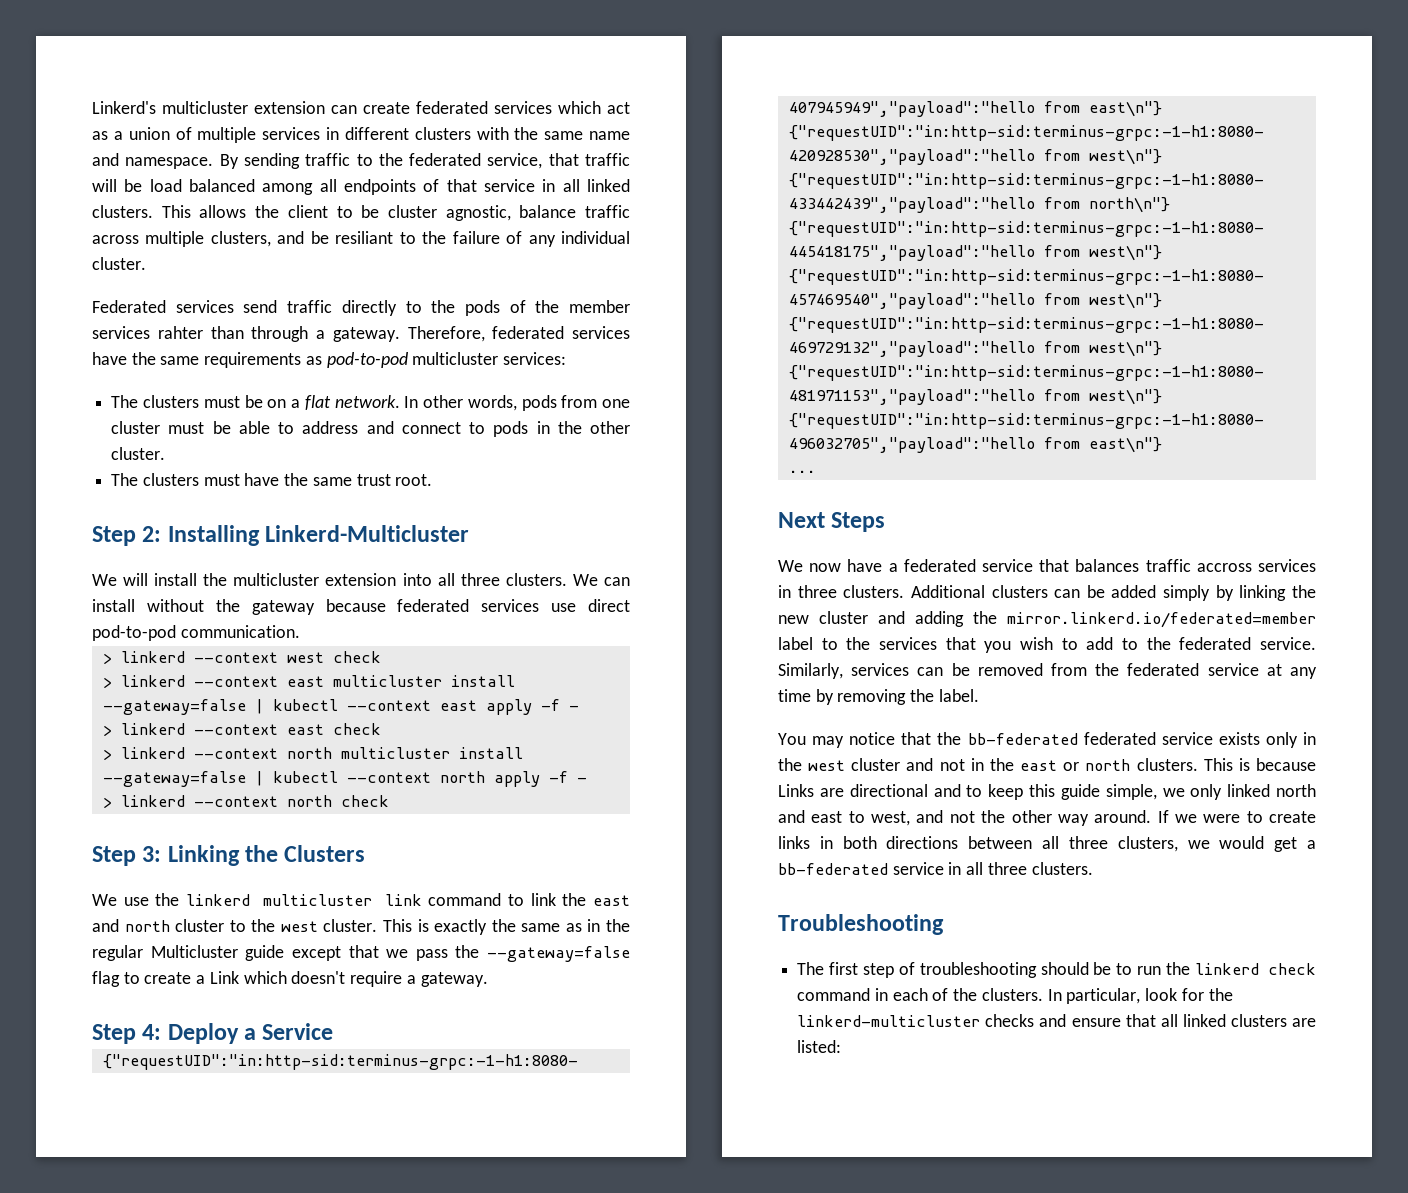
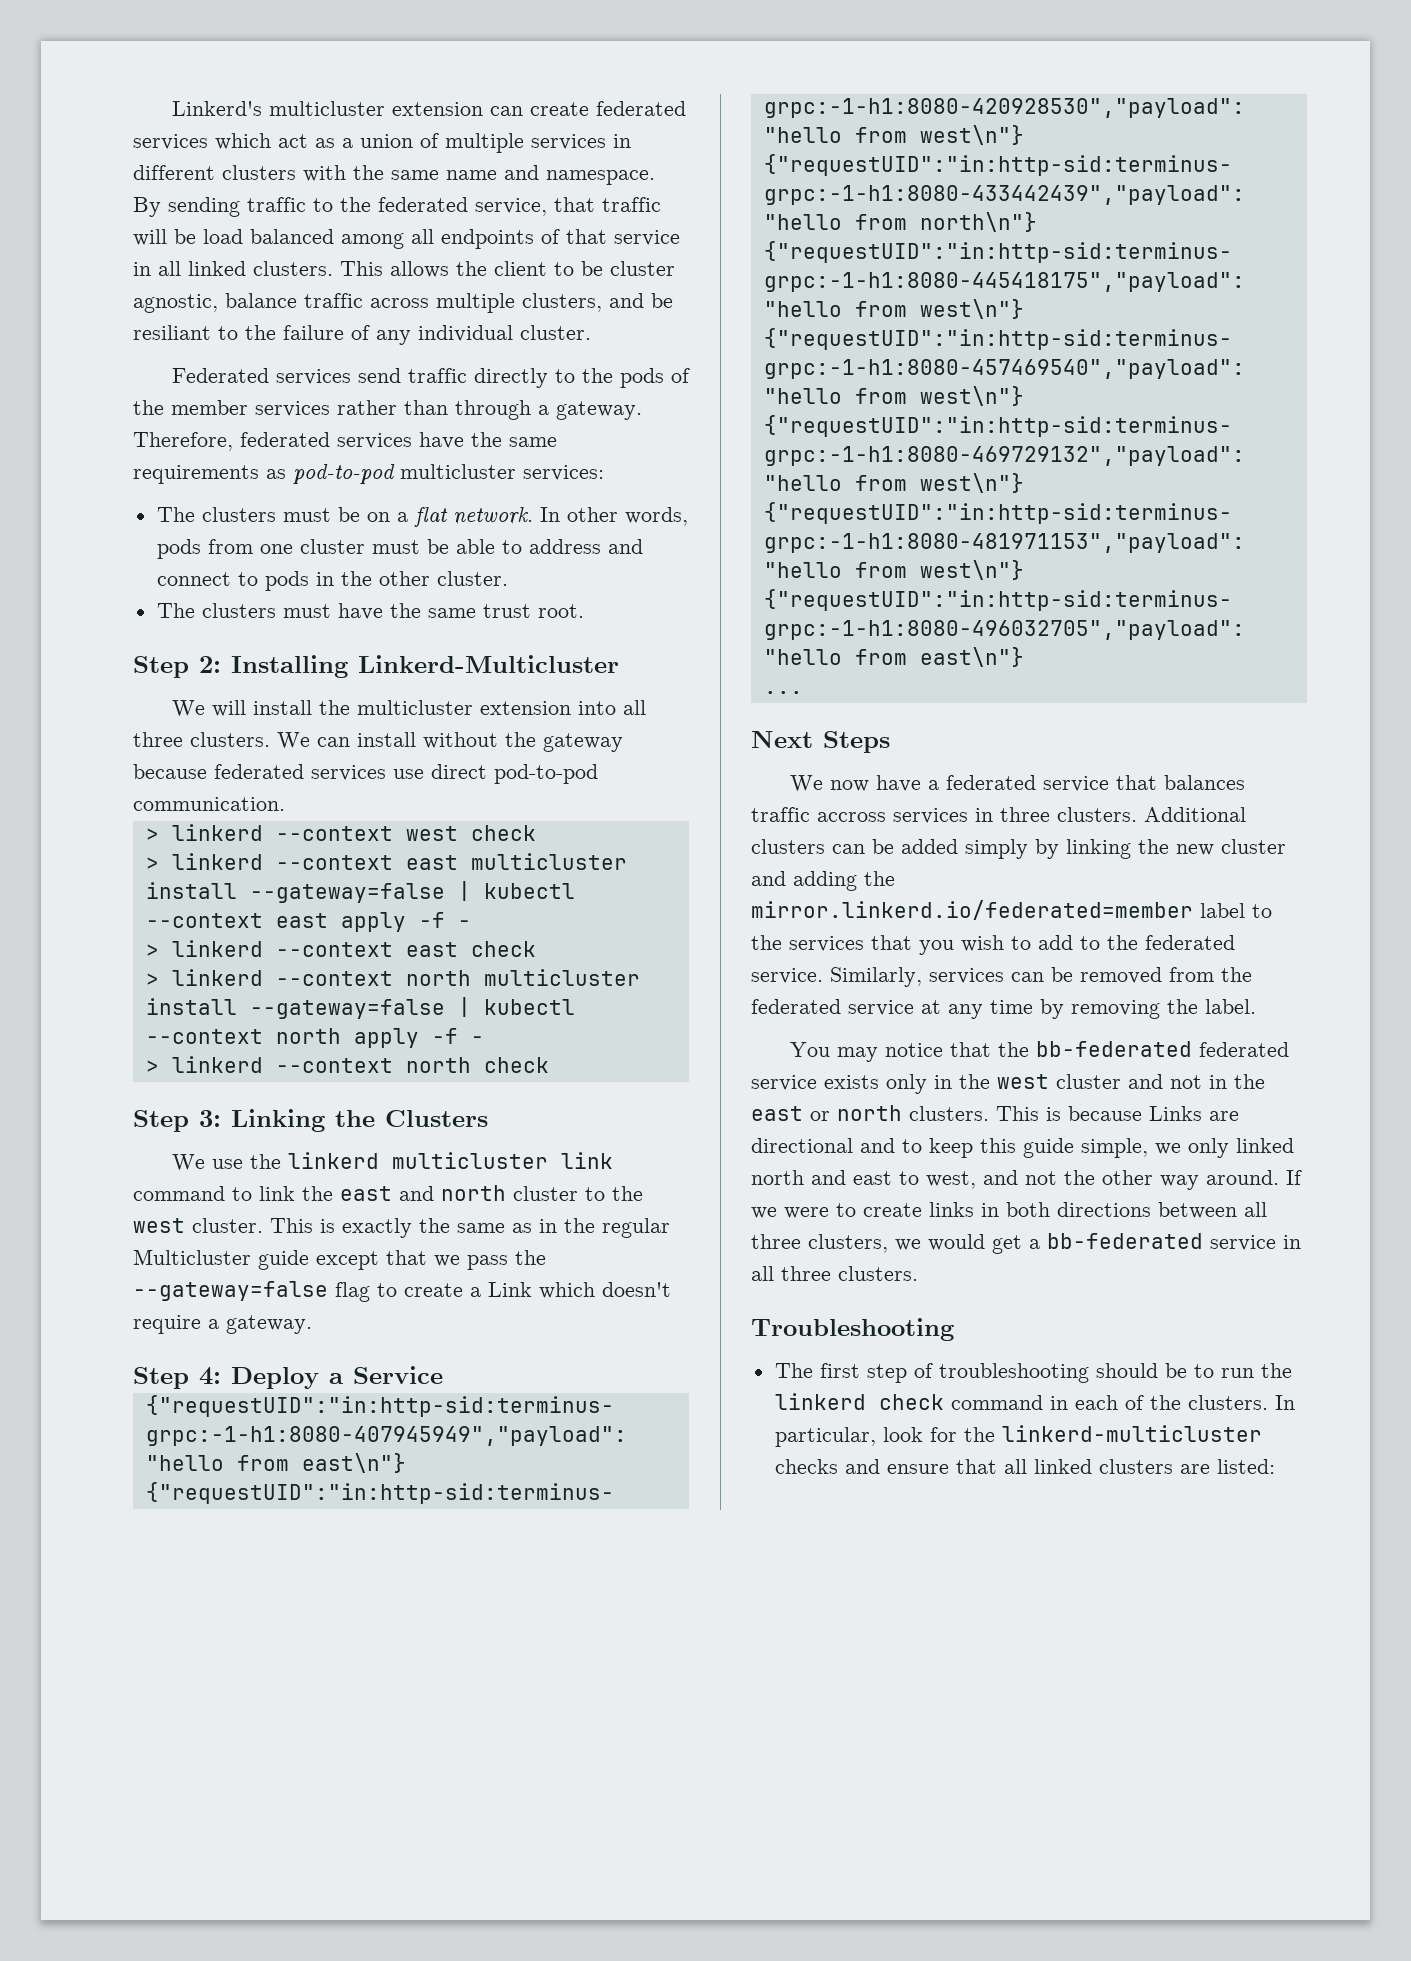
- Federated services send traffic directly to the pods of the member services rahter than through a gateway.
+ Federated services send traffic directly to the pods of the member services rather than through a gateway.

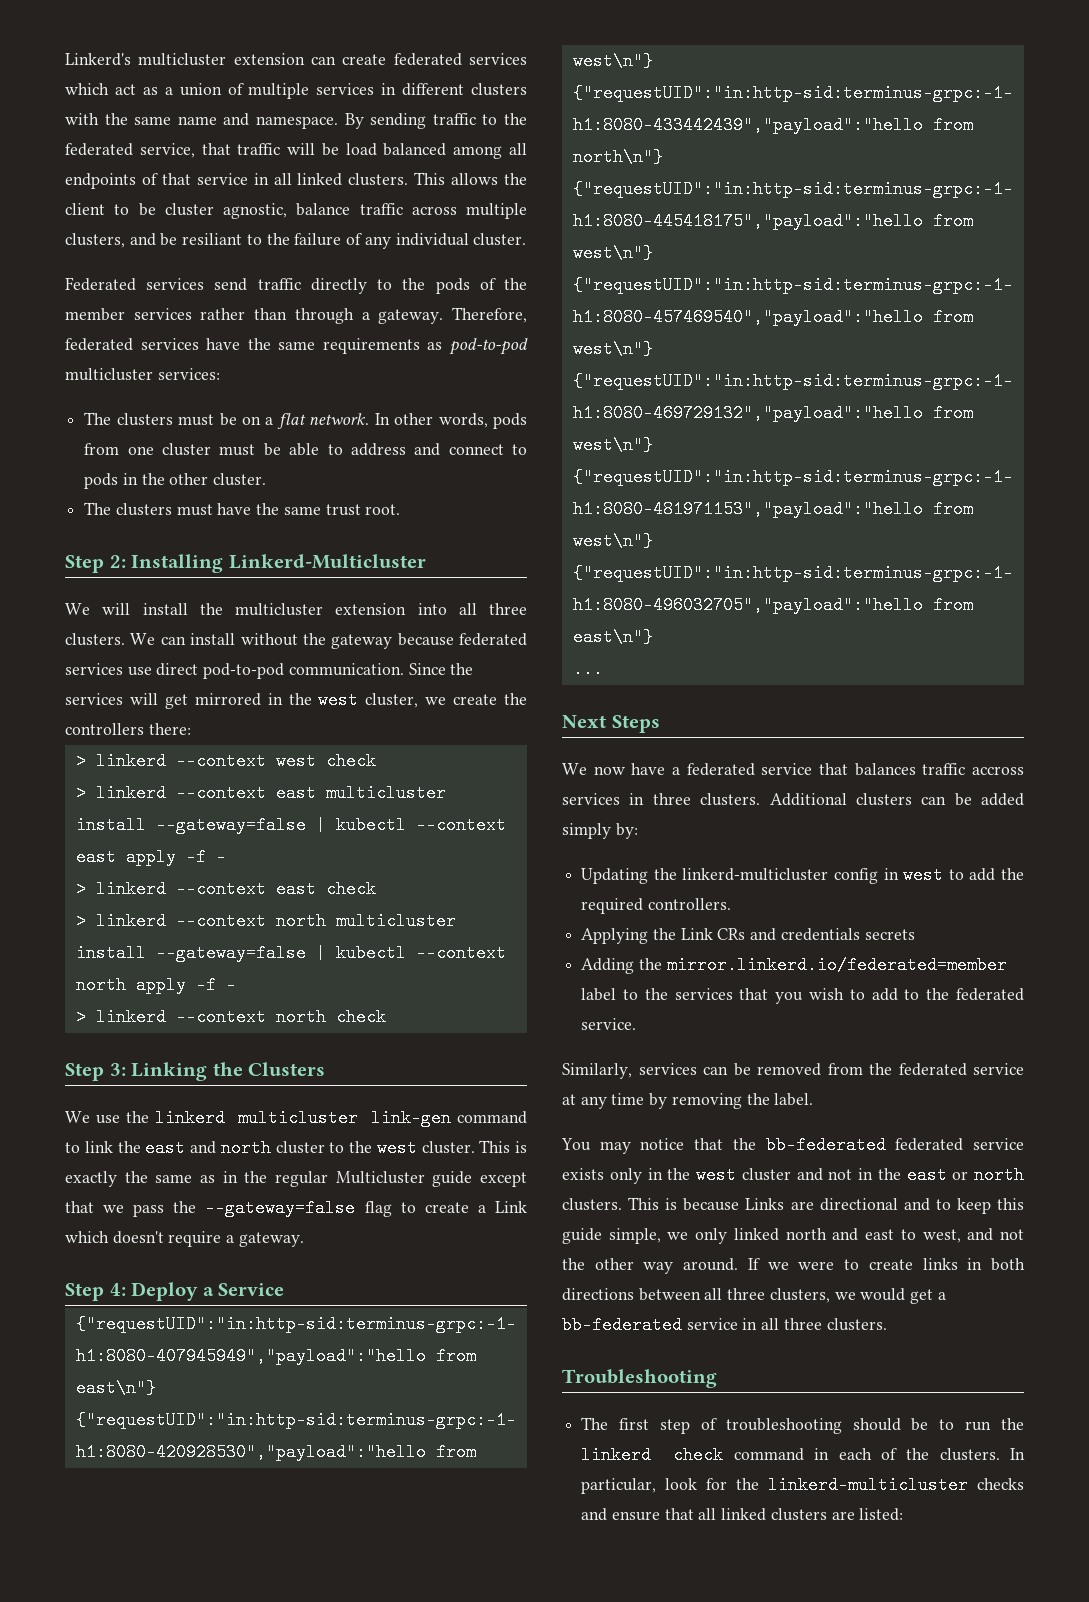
+ Since the services will get mirrored in the west cluster, we create the controllers there:
- We use the linkerd multicluster link command to link the east and north cluster to the west cluster.
+ We use the linkerd multicluster link-gen command to link the east and north cluster to the west cluster.
- Additional clusters can be added simply by linking the new cluster and adding the mirror.linkerd.io/federated=member label to the services that you wish to add to the federated service. Similarly, services can be removed from the federated service at any time by removing the label.
+ Additional clusters can be added simply by:
+ Updating the linkerd-multicluster config in west to add the required controllers.
+ Applying the Link CRs and credentials secrets
+ Adding the mirror.linkerd.io/federated=member label to the services that you wish to add to the federated service.
+ Similarly, services can be removed from the federated service at any time by removing the label.

